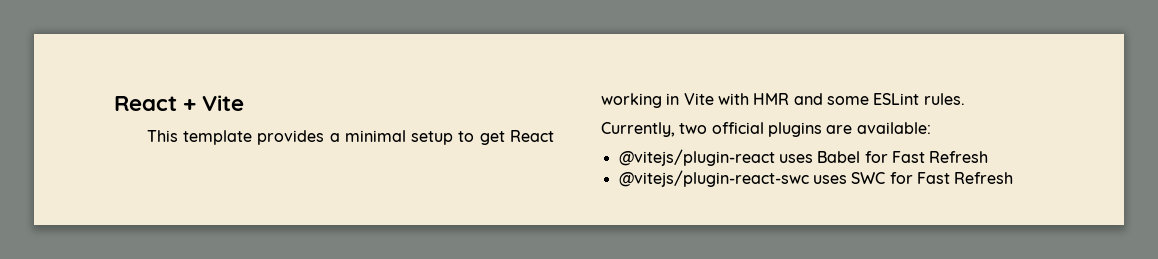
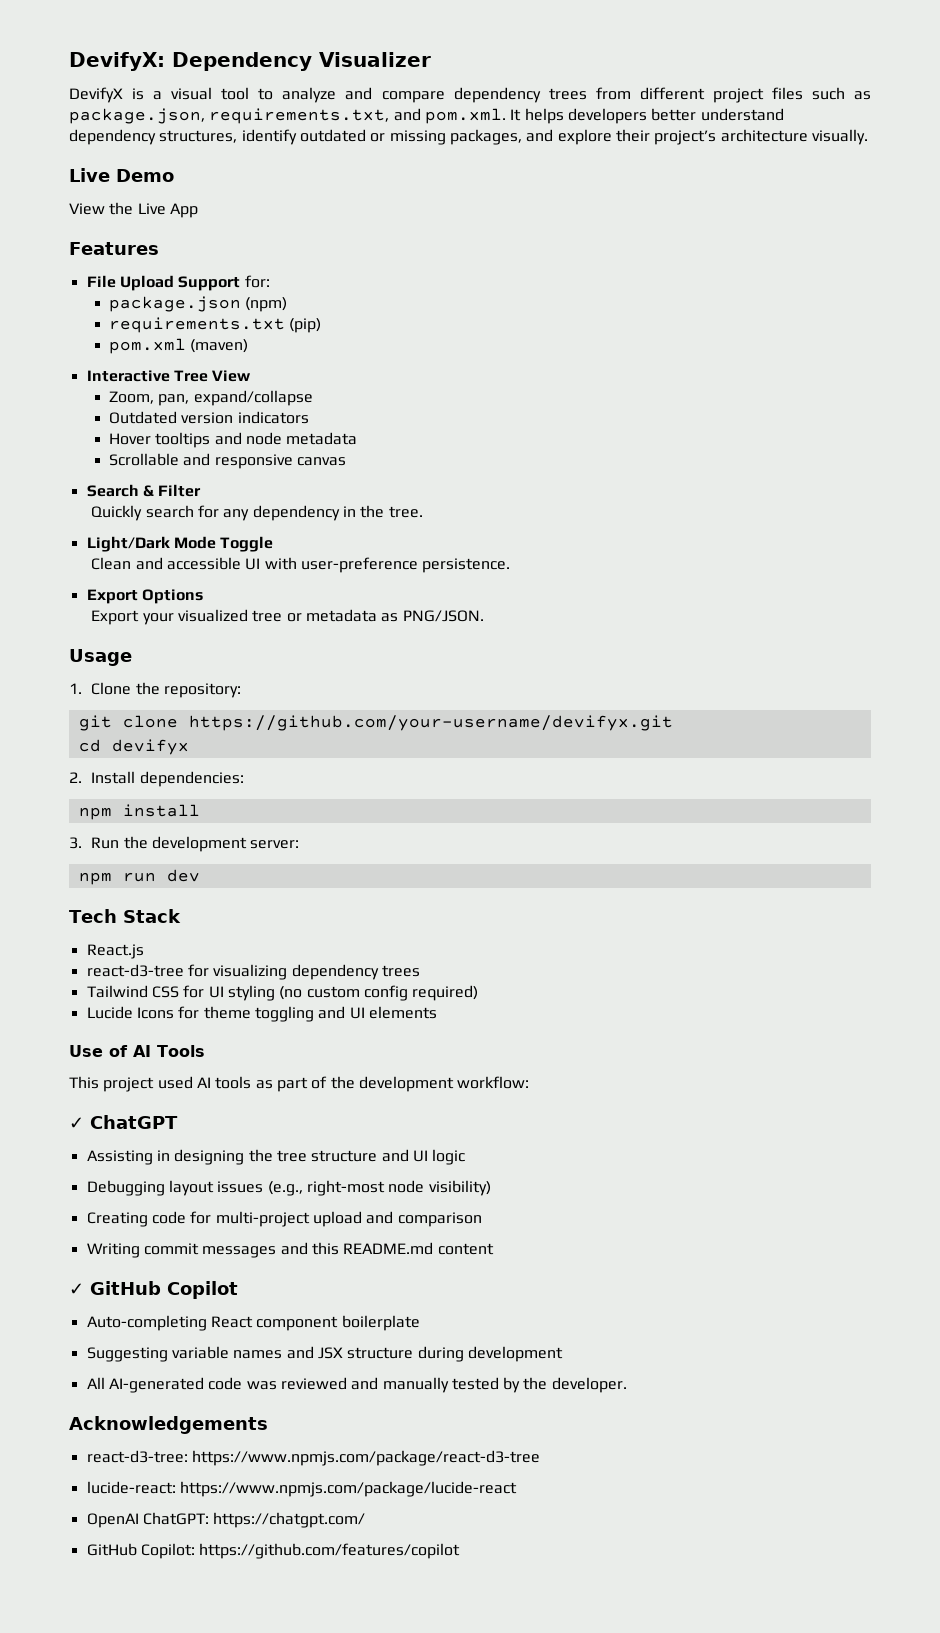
- React + Vite
- This template provides a minimal setup to get React working in Vite with HMR and some ESLint rules.
- Currently, two official plugins are available:
- @vitejs/plugin-react uses Babel for Fast Refresh
- @vitejs/plugin-react-swc uses SWC for Fast Refresh
+ DevifyX: Dependency Visualizer
+ DevifyX is a visual tool to analyze and compare dependency trees from different project files such as package.json, requirements.txt, and pom.xml. It helps developers better understand dependency structures, identify outdated or missing packages, and explore their project’s architecture visually.
+ Live Demo
+ View the Live App
+ Features
+ File Upload Support for:
+ package.json (npm)
+ requirements.txt (pip)
+ pom.xml (maven)
+ Interactive Tree View
+ Zoom, pan, expand/collapse
+ Outdated version indicators
+ Hover tooltips and node metadata
+ Scrollable and responsive canvas
+ Search & Filter
+ Quickly search for any dependency in the tree.
+ Light/Dark Mode Toggle
+ Clean and accessible UI with user-preference persistence.
+ Export Options
+ Export your visualized tree or metadata as PNG/JSON.
+ Usage
+ 1. Clone the repository:
+ git clone https://github.com/your-username/devifyx.git
+ cd devifyx
+ 2. Install dependencies:
+ npm install
+ 3. Run the development server:
+ npm run dev
+ Tech Stack
+ React.js
+ react-d3-tree for visualizing dependency trees
+ Tailwind CSS for UI styling (no custom config required)
+ Lucide Icons for theme toggling and UI elements
+ Use of AI Tools
+ This project used AI tools as part of the development workflow:
+ ✓ ChatGPT
+ Assisting in designing the tree structure and UI logic
+ Debugging layout issues (e.g., right-most node visibility)
+ Creating code for multi-project upload and comparison
+ Writing commit messages and this README.md content
+ ✓ GitHub Copilot
+ Auto-completing React component boilerplate
+ Suggesting variable names and JSX structure during development
+ All AI-generated code was reviewed and manually tested by the developer.
+ Acknowledgements
+ react-d3-tree: https://www.npmjs.com/package/react-d3-tree
+ lucide-react: https://www.npmjs.com/package/lucide-react
+ OpenAI ChatGPT: https://chatgpt.com/
+ GitHub Copilot: https://github.com/features/copilot

